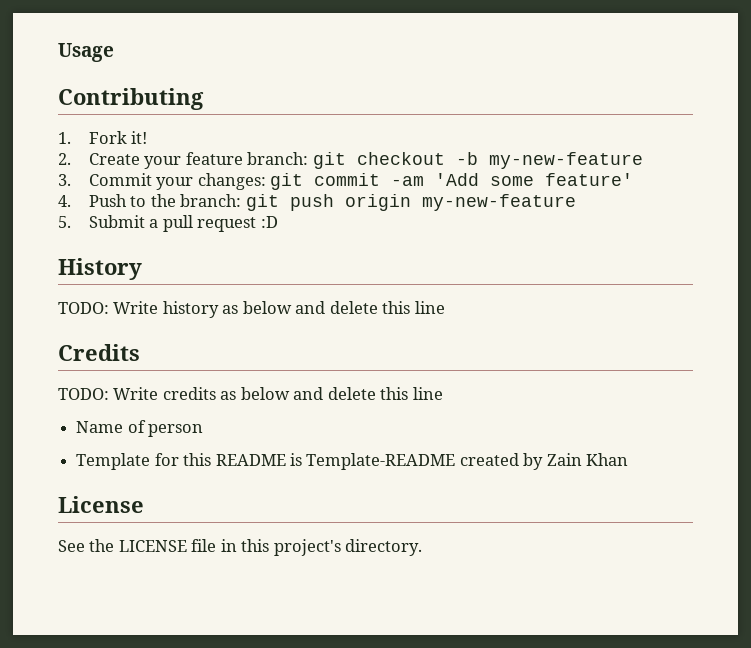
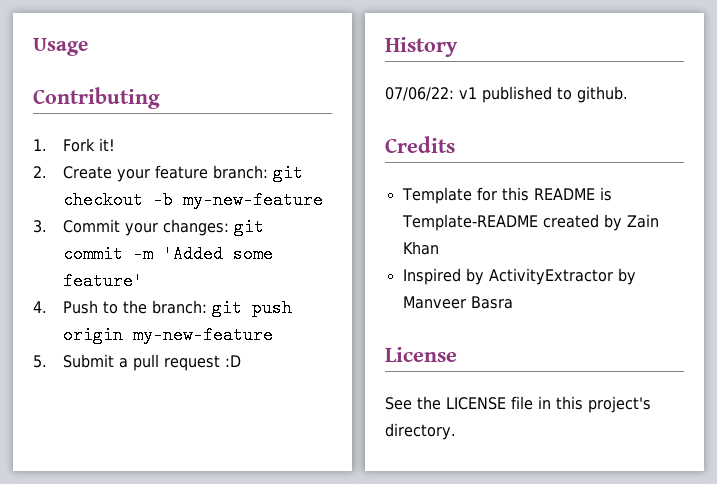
- 3. Commit your changes: git commit -am 'Add some feature'
+ 3. Commit your changes: git commit -m 'Added some feature'
- TODO: Write history as below and delete this line
+ 07/06/22: v1 published to github.
  Credits
- TODO: Write credits as below and delete this line
- Name of person
+ Inspired by ActivityExtractor by Manveer Basra

